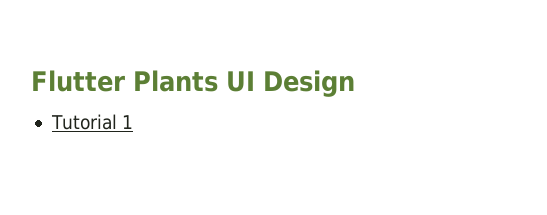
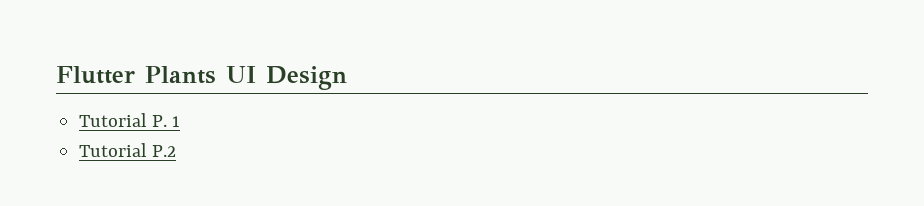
- Tutorial 1
+ Tutorial P. 1
+ Tutorial P.2

